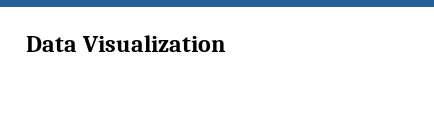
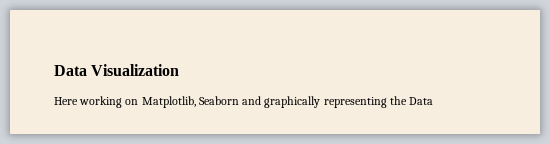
+ Here working on Matplotlib, Seaborn and graphically representing the Data

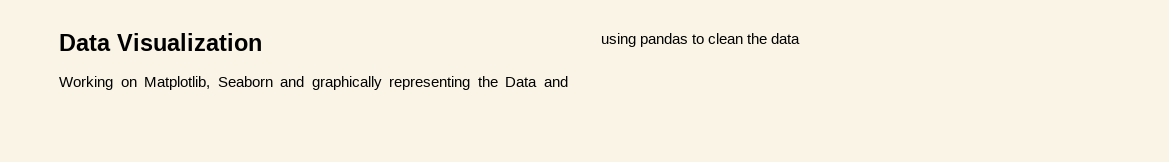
- Here working on Matplotlib, Seaborn and graphically representing the Data
+ Working on Matplotlib, Seaborn and graphically representing the Data and using pandas to clean the data

